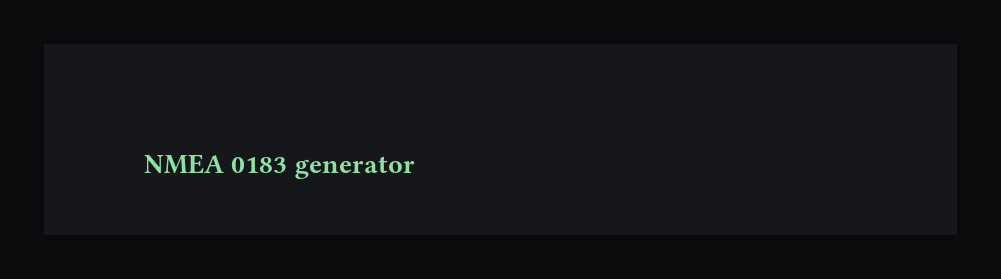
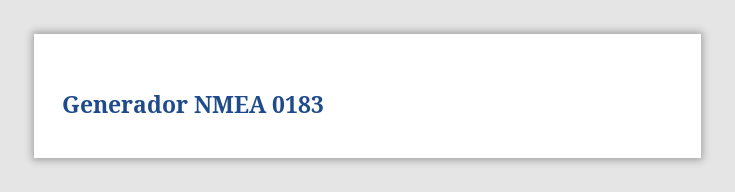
- NMEA 0183 generator
+ Generador NMEA 0183

